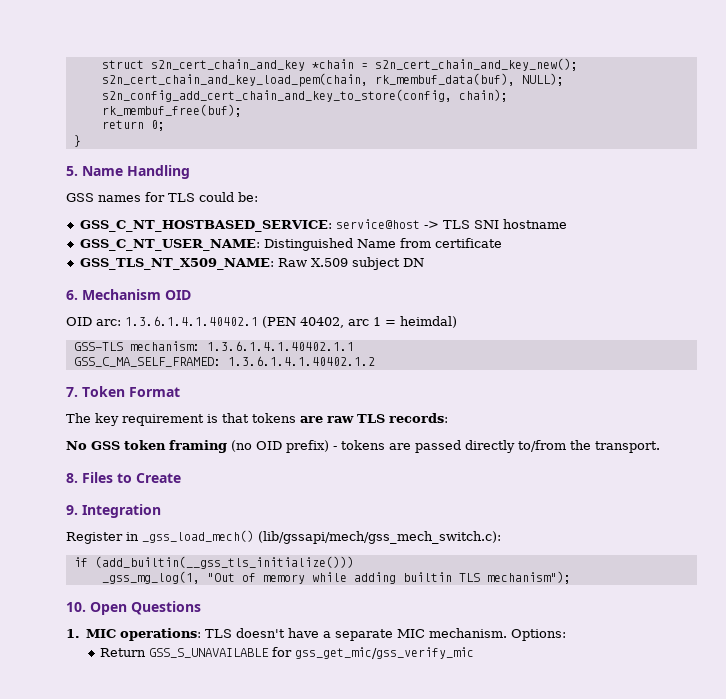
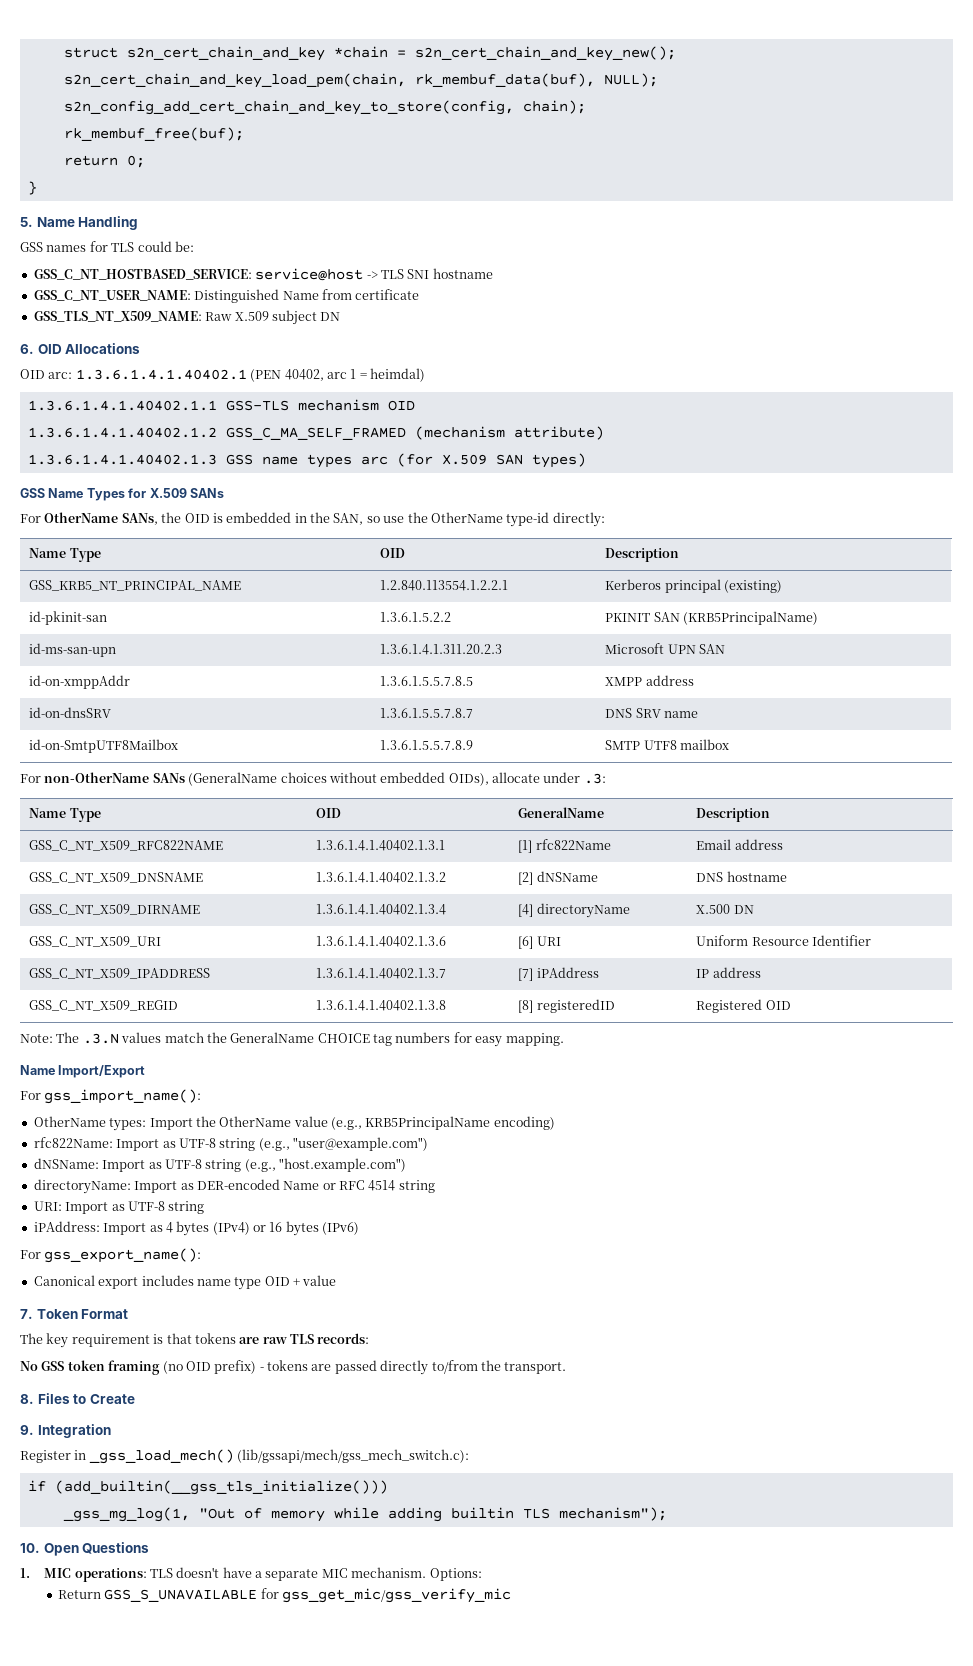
- 6. Mechanism OID
+ 6. OID Allocations
- GSS-TLS mechanism: 1.3.6.1.4.1.40402.1.1
- GSS_C_MA_SELF_FRAMED: 1.3.6.1.4.1.40402.1.2
+ 1.3.6.1.4.1.40402.1.1 GSS-TLS mechanism OID
+ 1.3.6.1.4.1.40402.1.2 GSS_C_MA_SELF_FRAMED (mechanism attribute)
+ 1.3.6.1.4.1.40402.1.3 GSS name types arc (for X.509 SAN types)
+ GSS Name Types for X.509 SANs
+ For OtherName SANs, the OID is embedded in the SAN, so use the OtherName type-id directly:
+ Name Type | OID | Description
+ GSS_KRB5_NT_PRINCIPAL_NAME | 1.2.840.113554.1.2.2.1 | Kerberos principal (existing)
+ id-pkinit-san | 1.3.6.1.5.2.2 | PKINIT SAN (KRB5PrincipalName)
+ id-ms-san-upn | 1.3.6.1.4.1.311.20.2.3 | Microsoft UPN SAN
+ id-on-xmppAddr | 1.3.6.1.5.5.7.8.5 | XMPP address
+ id-on-dnsSRV | 1.3.6.1.5.5.7.8.7 | DNS SRV name
+ id-on-SmtpUTF8Mailbox | 1.3.6.1.5.5.7.8.9 | SMTP UTF8 mailbox
+ For non-OtherName SANs (GeneralName choices without embedded OIDs), allocate under .3:
+ Name Type | OID | GeneralName | Description
+ GSS_C_NT_X509_RFC822NAME | 1.3.6.1.4.1.40402.1.3.1 | [1] rfc822Name | Email address
+ GSS_C_NT_X509_DNSNAME | 1.3.6.1.4.1.40402.1.3.2 | [2] dNSName | DNS hostname
+ GSS_C_NT_X509_DIRNAME | 1.3.6.1.4.1.40402.1.3.4 | [4] directoryName | X.500 DN
+ GSS_C_NT_X509_URI | 1.3.6.1.4.1.40402.1.3.6 | [6] URI | Uniform Resource Identifier
+ GSS_C_NT_X509_IPADDRESS | 1.3.6.1.4.1.40402.1.3.7 | [7] iPAddress | IP address
+ GSS_C_NT_X509_REGID | 1.3.6.1.4.1.40402.1.3.8 | [8] registeredID | Registered OID
+ Note: The .3.N values match the GeneralName CHOICE tag numbers for easy mapping.
+ Name Import/Export
+ For gss_import_name():
+ OtherName types: Import the OtherName value (e.g., KRB5PrincipalName encoding)
+ rfc822Name: Import as UTF-8 string (e.g., "user@example.com")
+ dNSName: Import as UTF-8 string (e.g., "host.example.com")
+ directoryName: Import as DER-encoded Name or RFC 4514 string
+ URI: Import as UTF-8 string
+ iPAddress: Import as 4 bytes (IPv4) or 16 bytes (IPv6)
+ For gss_export_name():
+ Canonical export includes name type OID + value

